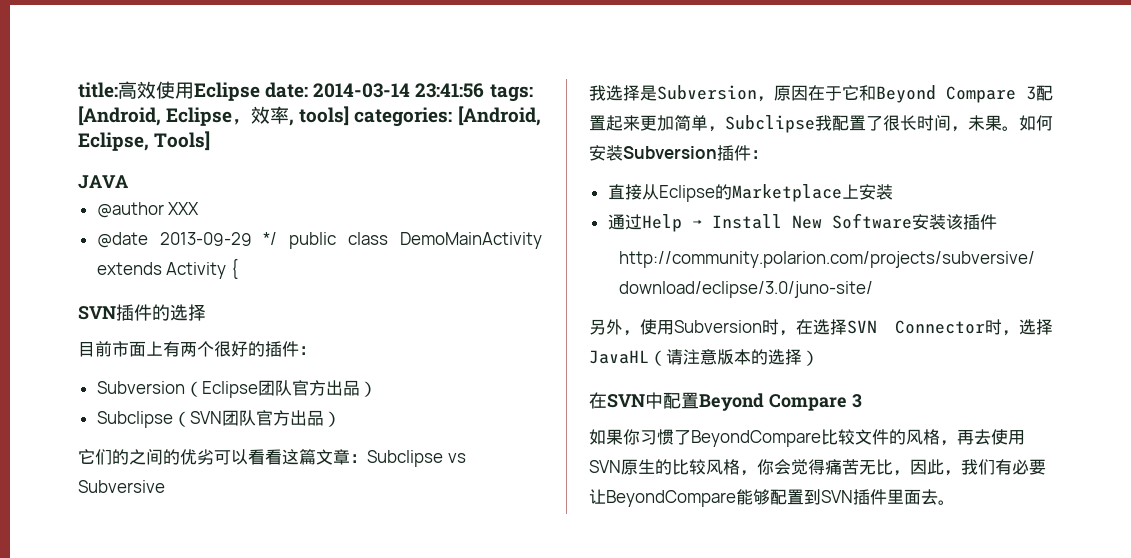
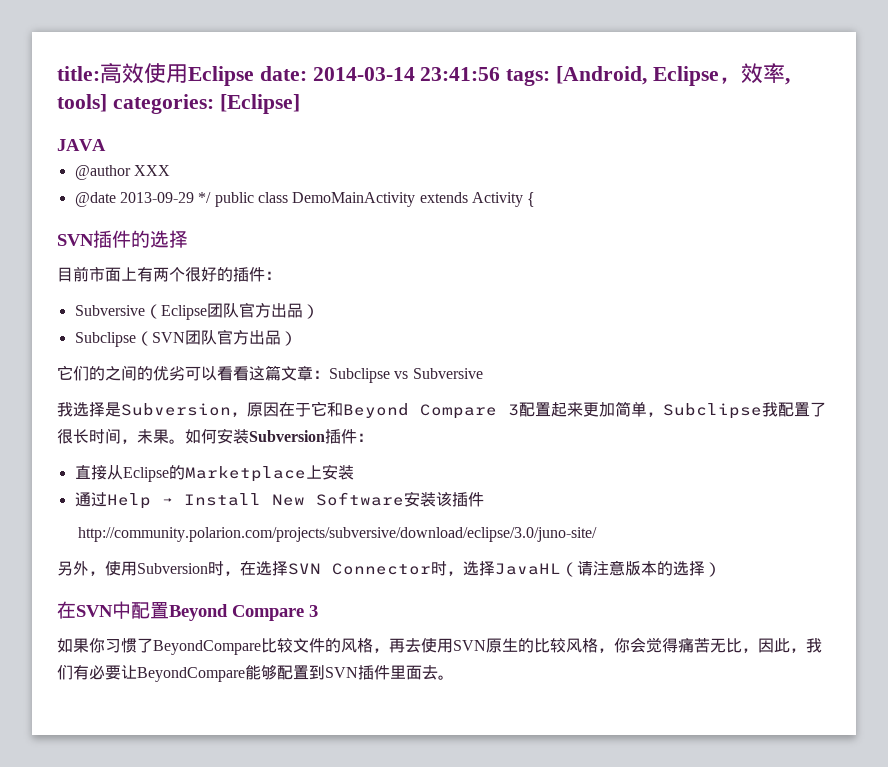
- title:高效使用Eclipse date: 2014-03-14 23:41:56 tags: [Android, Eclipse，效率, tools] categories: [Android, Eclipse, Tools]
+ title:高效使用Eclipse date: 2014-03-14 23:41:56 tags: [Android, Eclipse，效率, tools] categories: [Eclipse]
- Subversion（Eclipse团队官方出品）
+ Subversive（Eclipse团队官方出品）

